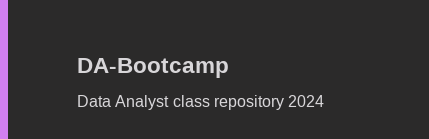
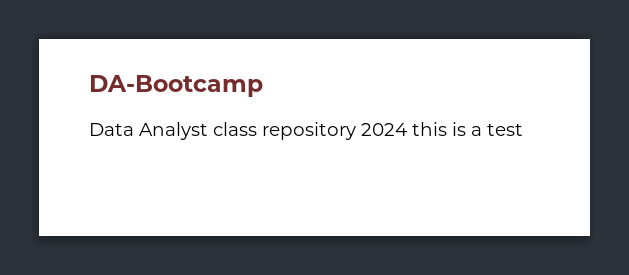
- Data Analyst class repository 2024
+ Data Analyst class repository 2024 this is a test

